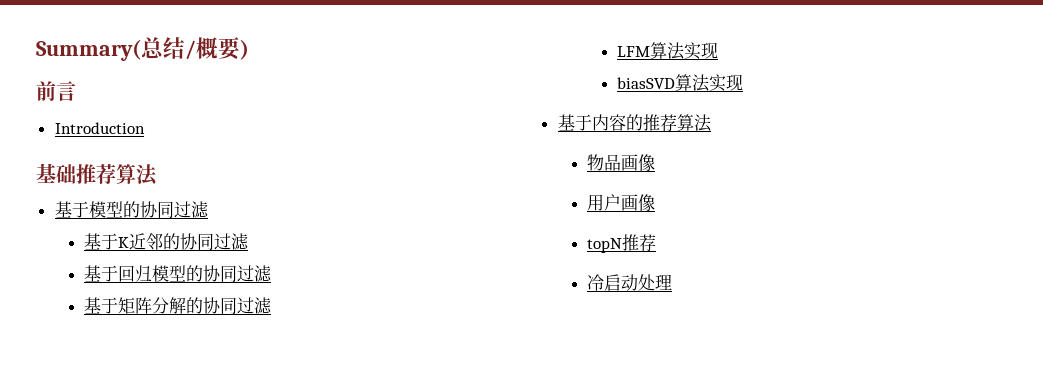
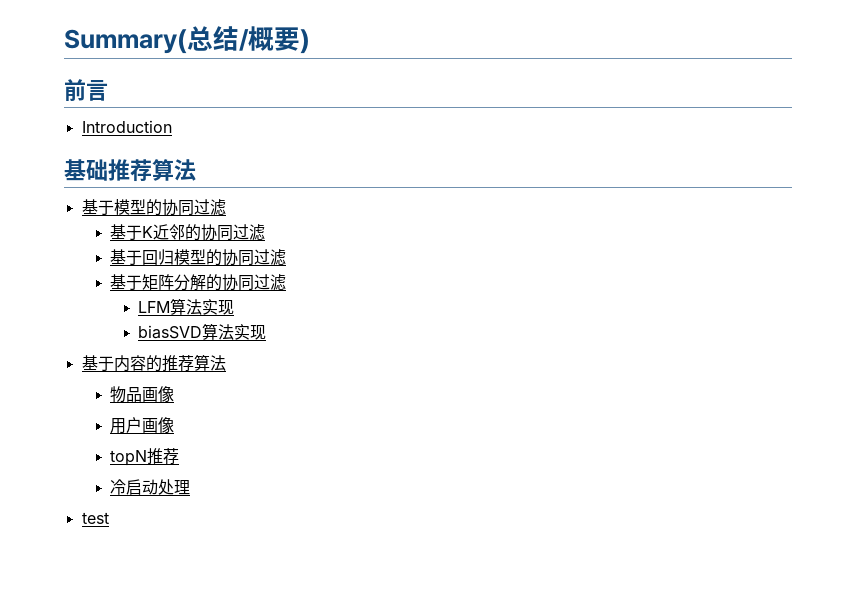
+ test

